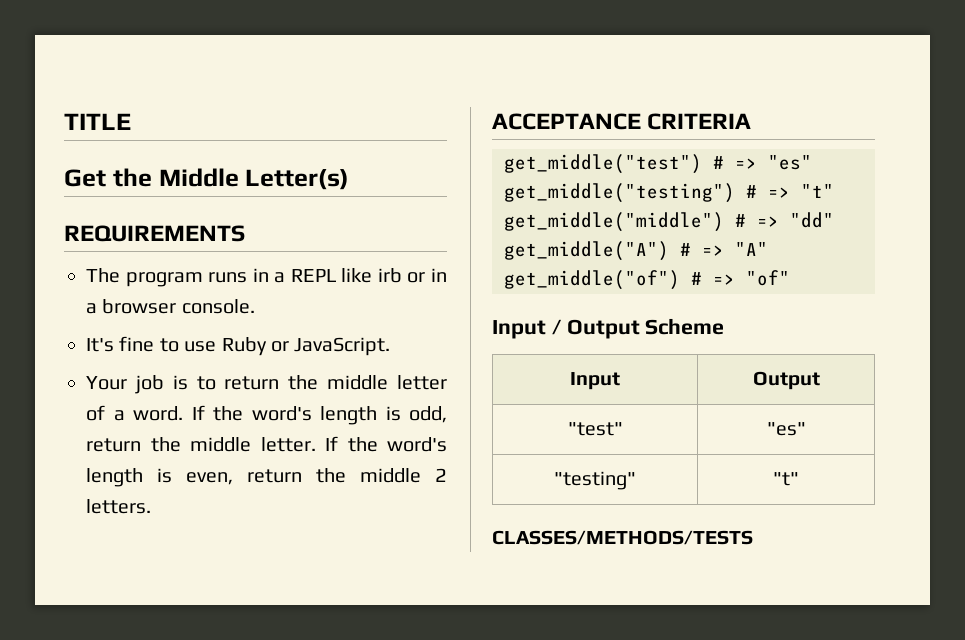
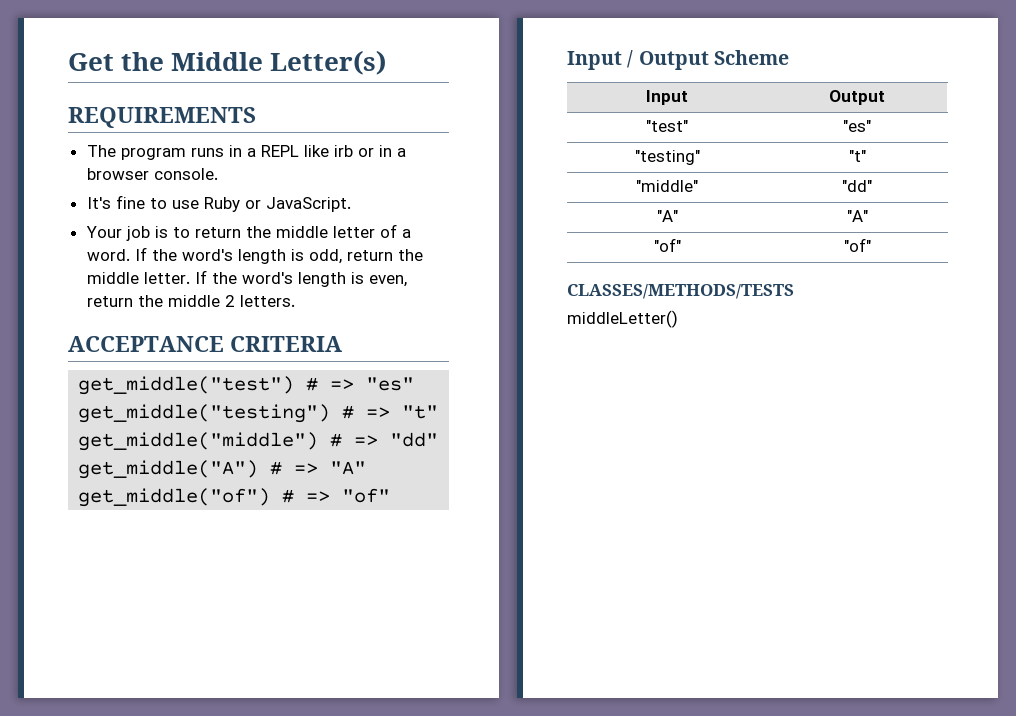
- TITLE
+ "middle" | "dd"
+ "A" | "A"
+ "of" | "of"
+ middleLetter()

